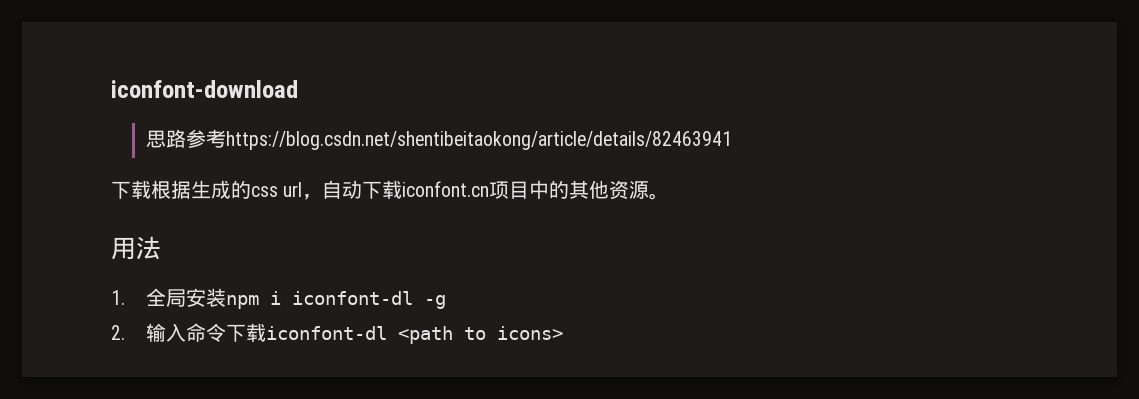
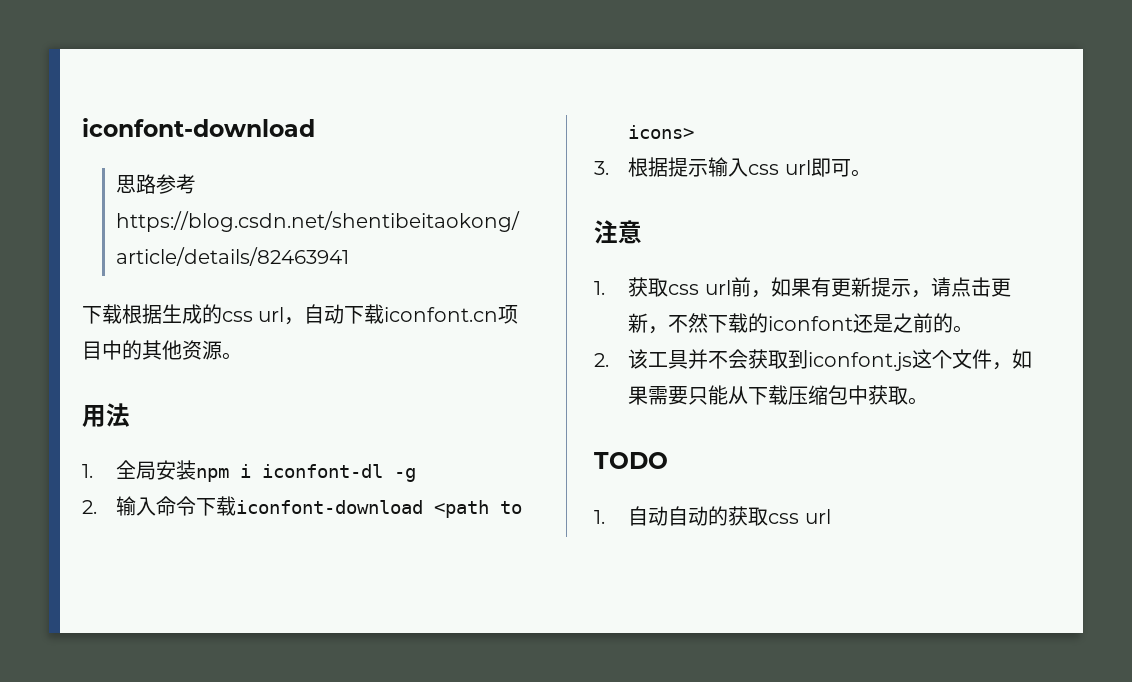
- 2.输入命令下载iconfont-dl <path to icons>
+ 2.输入命令下载iconfont-download <path to icons>
+ 3.根据提示输入css url即可。
+ 注意
+ 1.获取css url前，如果有更新提示，请点击更新，不然下载的iconfont还是之前的。
+ 2.该工具并不会获取到iconfont.js这个文件，如果需要只能从下载压缩包中获取。
+ TODO
+ 1.自动自动的获取css url

